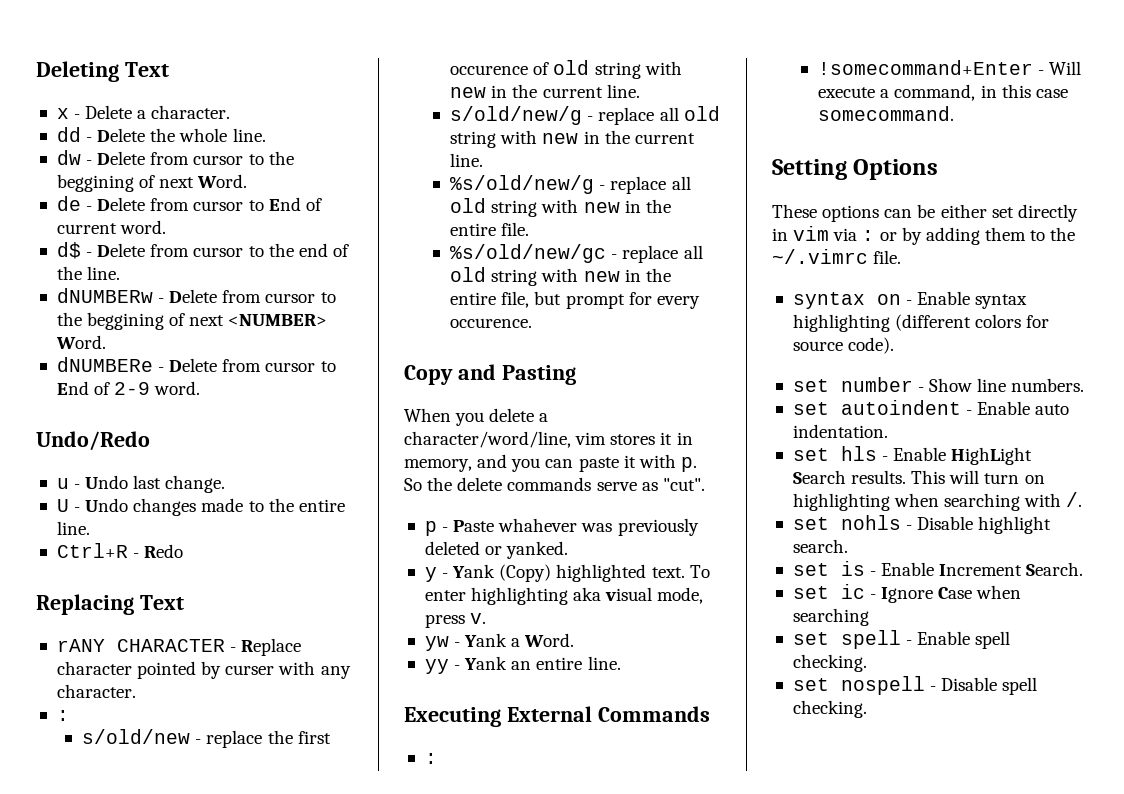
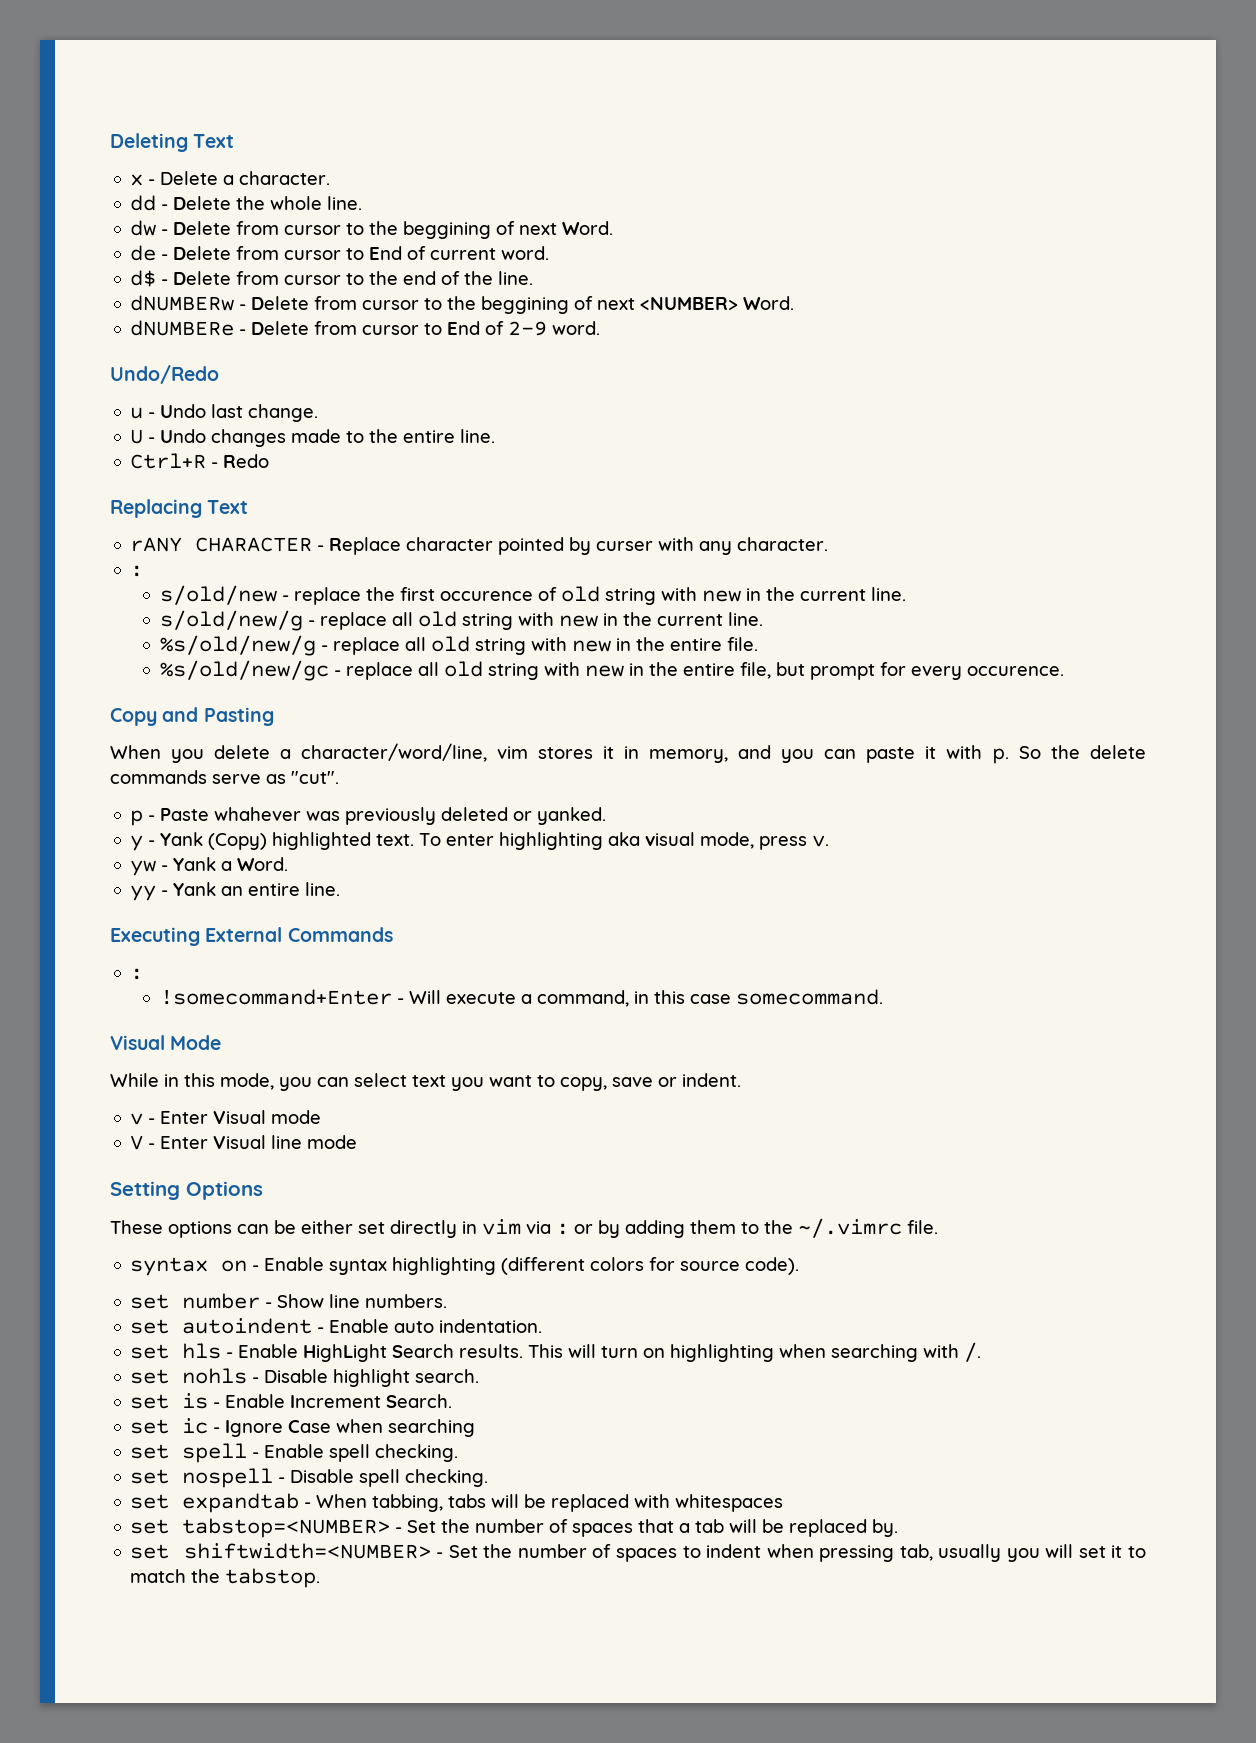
+ Visual Mode
+ While in this mode, you can select text you want to copy, save or indent.
+ v - Enter Visual mode
+ V - Enter Visual line mode
+ set expandtab - When tabbing, tabs will be replaced with whitespaces
+ set tabstop=<NUMBER> - Set the number of spaces that a tab will be replaced by.
+ set shiftwidth=<NUMBER> - Set the number of spaces to indent when pressing tab, usually you will set it to match the tabstop.

